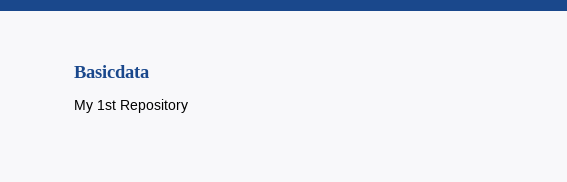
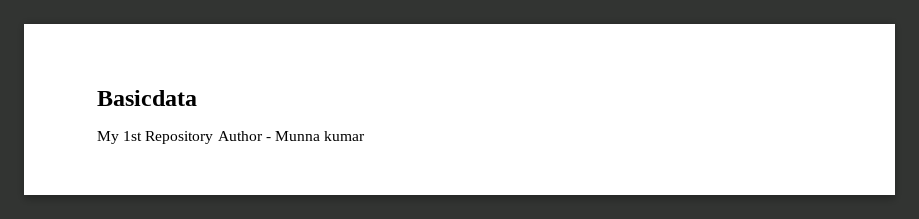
- My 1st Repository
+ My 1st Repository Author - Munna kumar

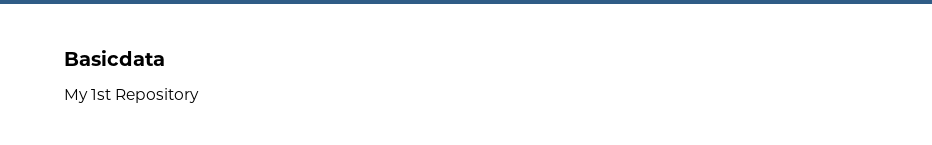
- My 1st Repository Author - Munna kumar
+ My 1st Repository

